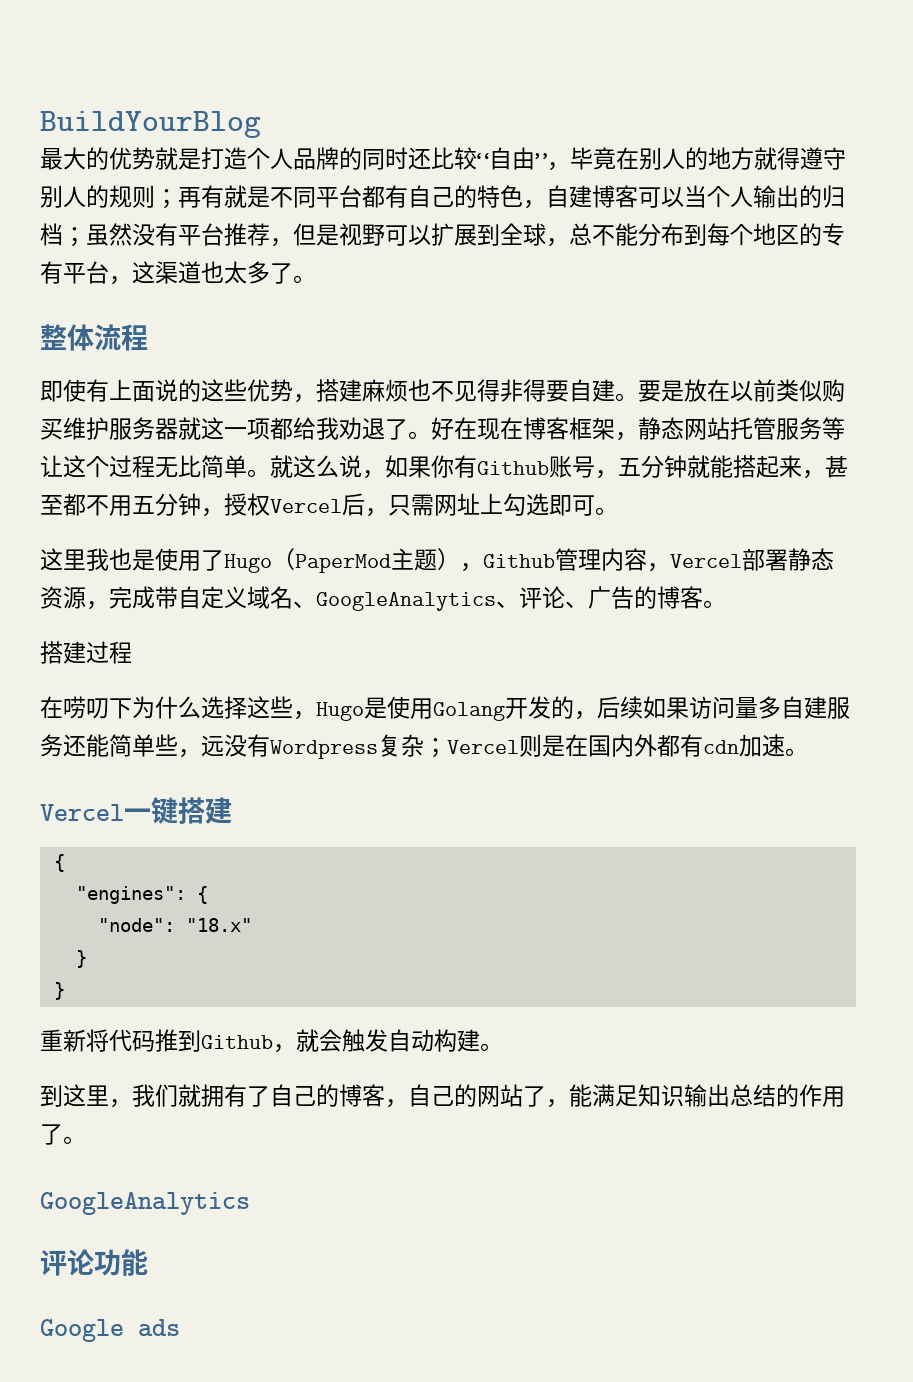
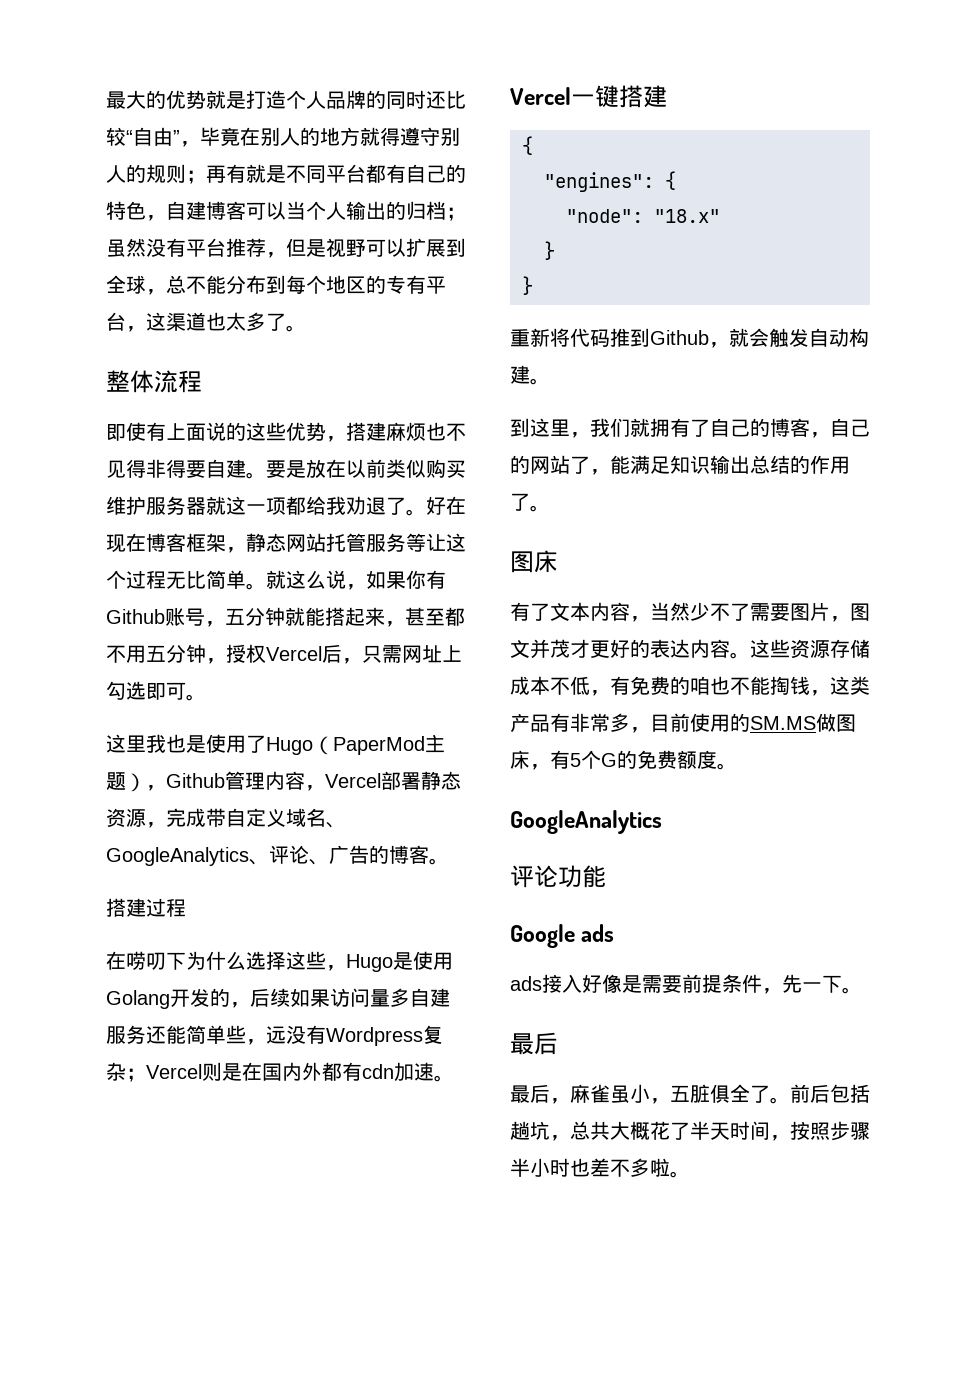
- BuildYourBlog
  到这里，我们就拥有了自己的博客，自己的网站了，能满足知识输出总结的作用了。
+ 图床
+ 有了文本内容，当然少不了需要图片，图文并茂才更好的表达内容。这些资源存储成本不低，有免费的咱也不能掏钱，这类产品有非常多，目前使用的SM.MS做图床，有5个G的免费额度。
+ ads接入好像是需要前提条件，先一下。
+ 最后
+ 最后，麻雀虽小，五脏俱全了。前后包括趟坑，总共大概花了半天时间，按照步骤半小时也差不多啦。

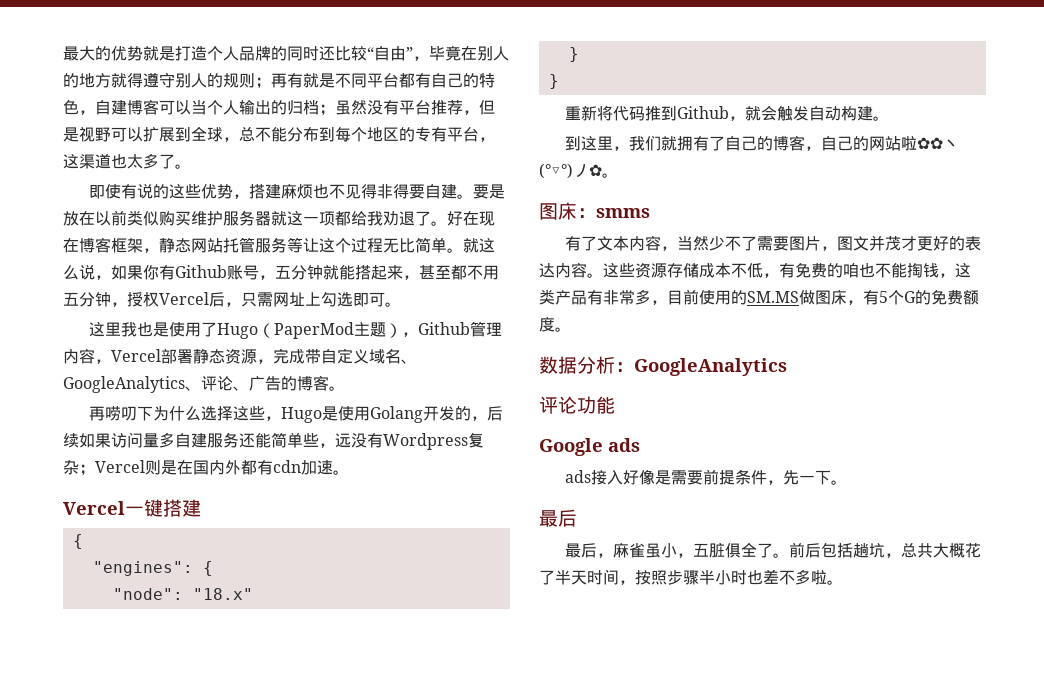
- 整体流程
- 即使有上面说的这些优势，搭建麻烦也不见得非得要自建。
+ 即使有说的这些优势，搭建麻烦也不见得非得要自建。
- 搭建过程
- 在唠叨下为什么选择这些，Hugo是使用Golang开发的，后续如果访问量多自建服务还能简单些，远没有Wordpress复杂；Vercel则是在国内外都有cdn加速。
+ 再唠叨下为什么选择这些，Hugo是使用Golang开发的，后续如果访问量多自建服务还能简单些，远没有Wordpress复杂；Vercel则是在国内外都有cdn加速。
- 到这里，我们就拥有了自己的博客，自己的网站了，能满足知识输出总结的作用了。
- 图床
+ 到这里，我们就拥有了自己的博客，自己的网站啦✿✿ヽ(°▽°)ノ✿。
+ 图床：smms
  这些资源存储成本不低，有免费的咱也不能掏钱，这类产品有非常多，目前使用的SM.MS做图床，有5个G的免费额度。
- GoogleAnalytics
+ 数据分析：GoogleAnalytics

